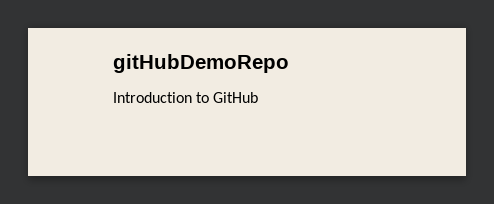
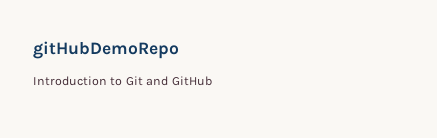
- Introduction to GitHub
+ Introduction to Git and GitHub

